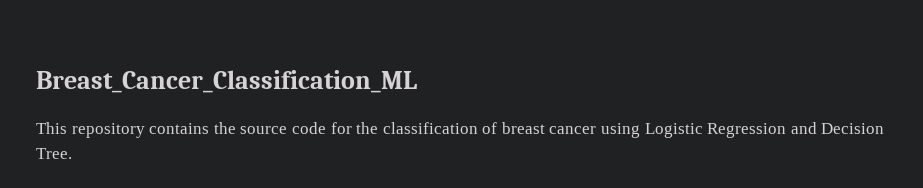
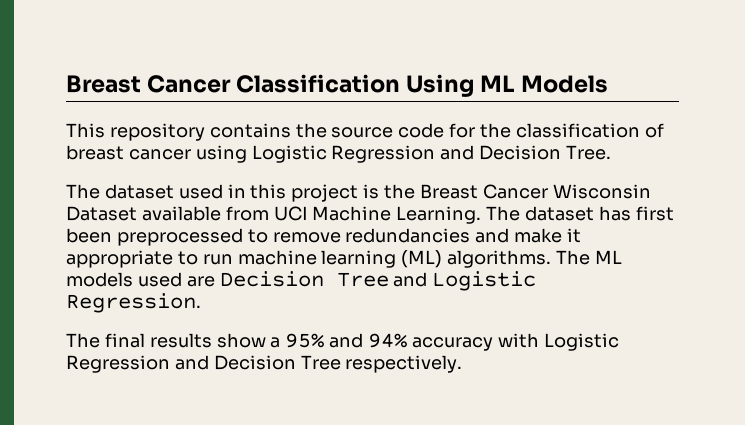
- Breast_Cancer_Classification_ML
+ Breast Cancer Classification Using ML Models
+ The dataset used in this project is the Breast Cancer Wisconsin Dataset available from UCI Machine Learning. The dataset has first been preprocessed to remove redundancies and make it appropriate to run machine learning (ML) algorithms. The ML models used are Decision Tree and Logistic Regression.
+ The final results show a 95% and 94% accuracy with Logistic Regression and Decision Tree respectively.

